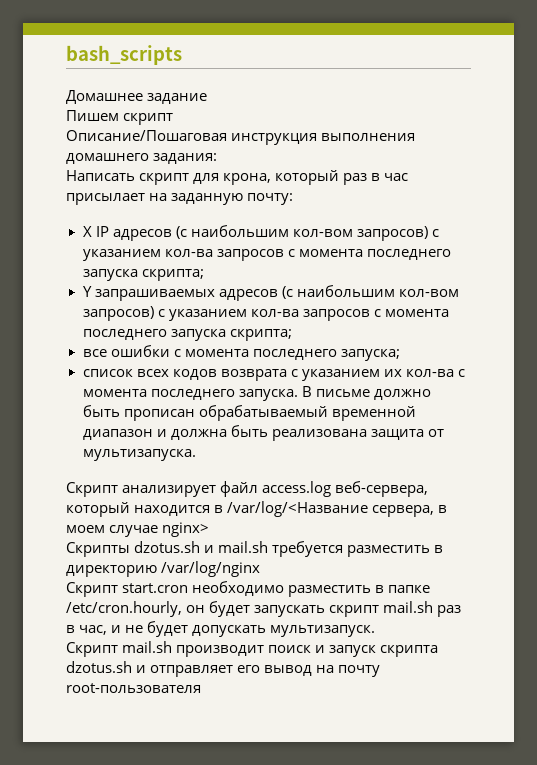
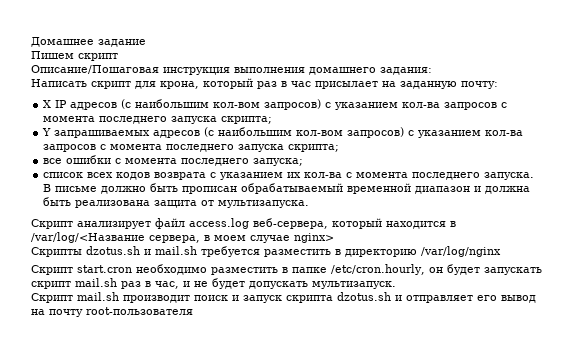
- bash_scripts

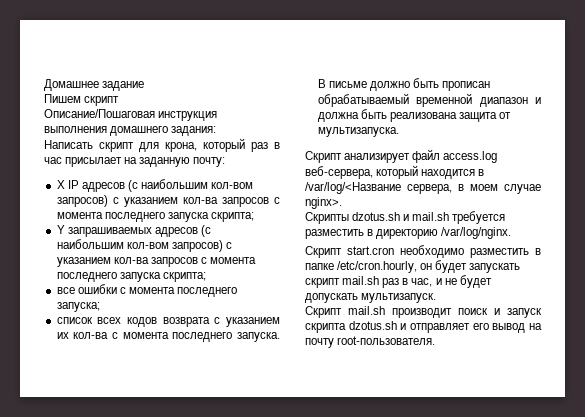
- Скрипт анализирует файл access.log веб-сервера, который находится в /var/log/<Название сервера, в моем случае nginx>
+ Скрипт анализирует файл access.log веб-сервера, который находится в /var/log/<Название сервера, в моем случае nginx>.
- Скрипты dzotus.sh и mail.sh требуется разместить в директорию /var/log/nginx
+ Скрипты dzotus.sh и mail.sh требуется разместить в директорию /var/log/nginx.
- Скрипт mail.sh производит поиск и запуск скрипта dzotus.sh и отправляет его вывод на почту root-пользователя
+ Скрипт mail.sh производит поиск и запуск скрипта dzotus.sh и отправляет его вывод на почту root-пользователя.

